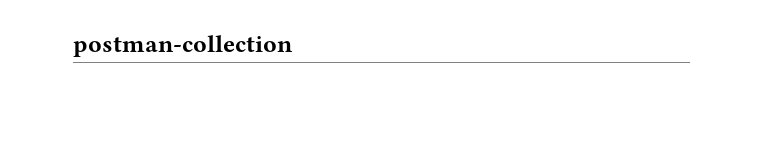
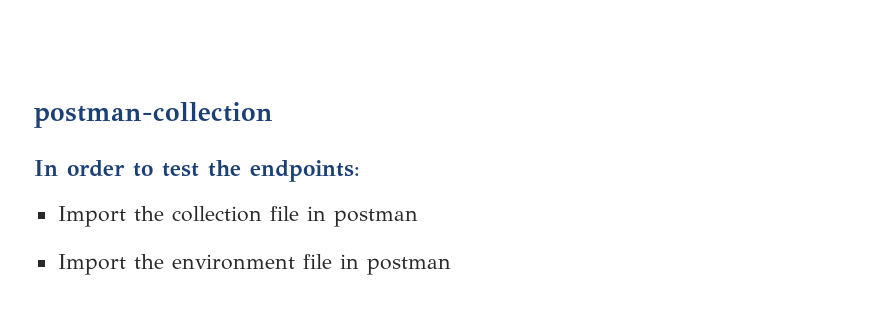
+ In order to test the endpoints:
+ Import the collection file in postman
+ Import the environment file in postman

